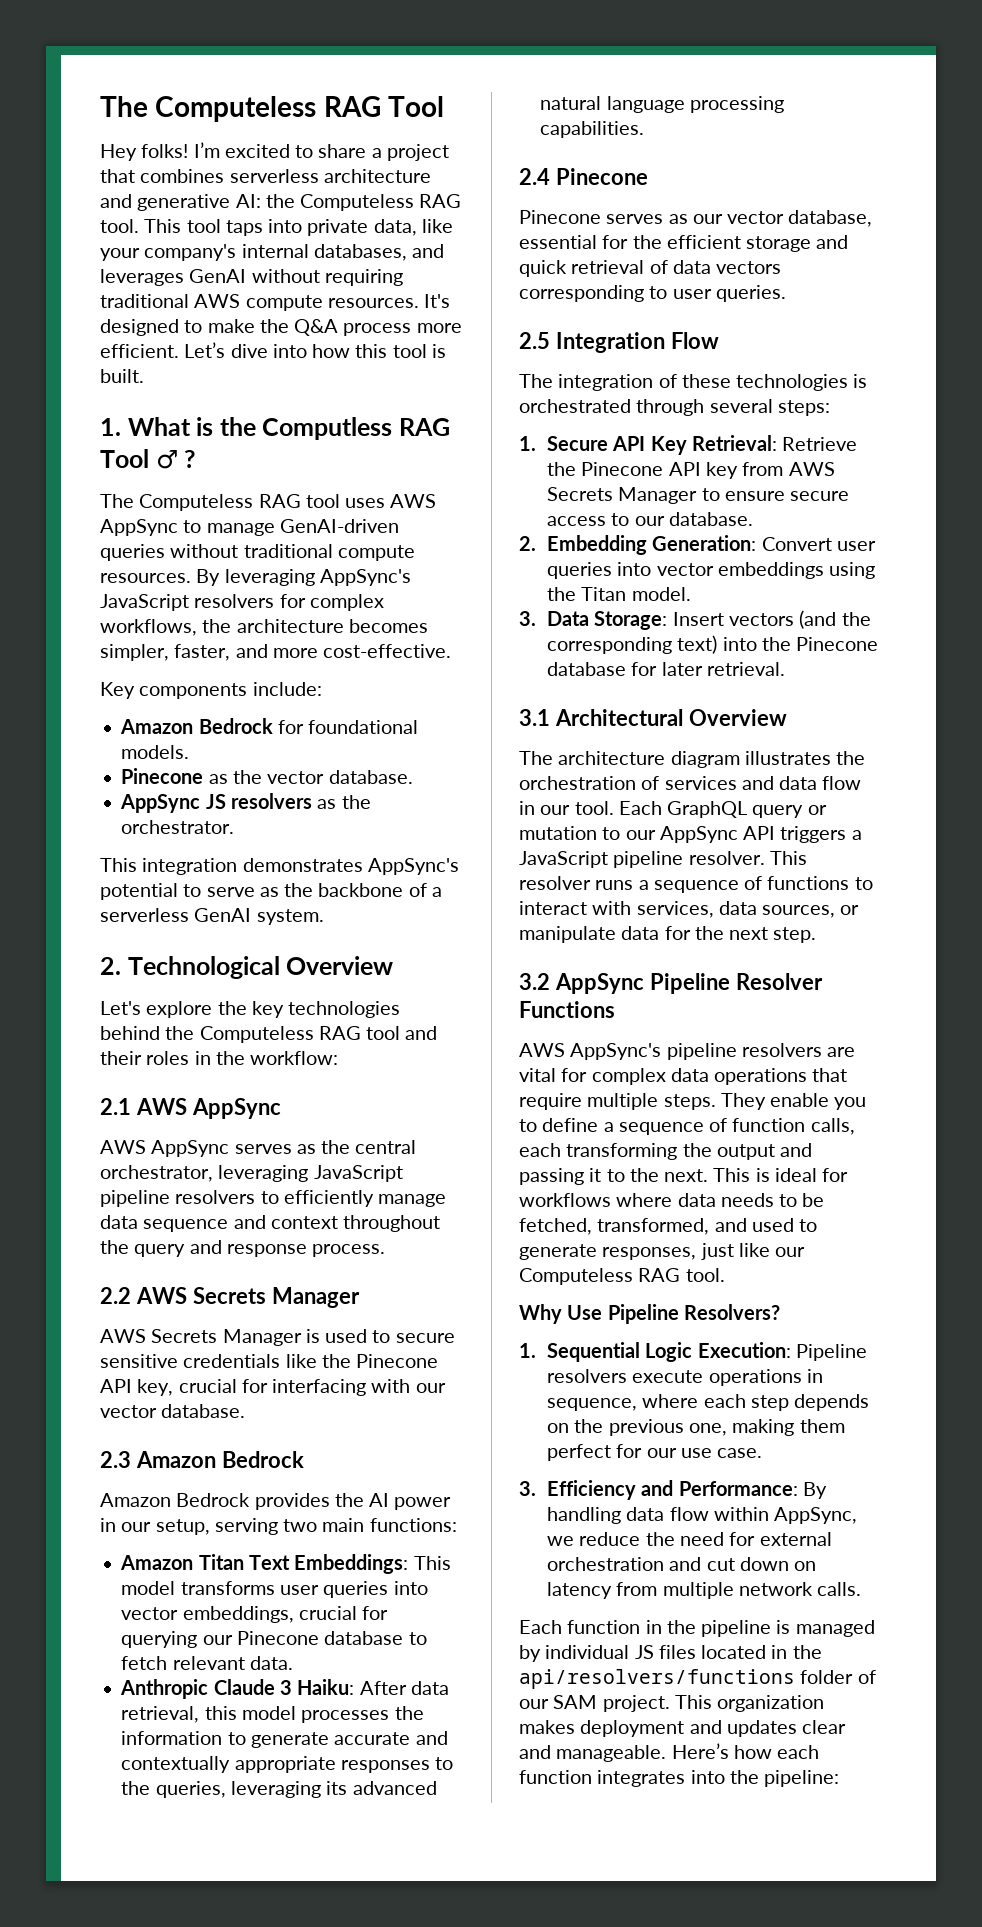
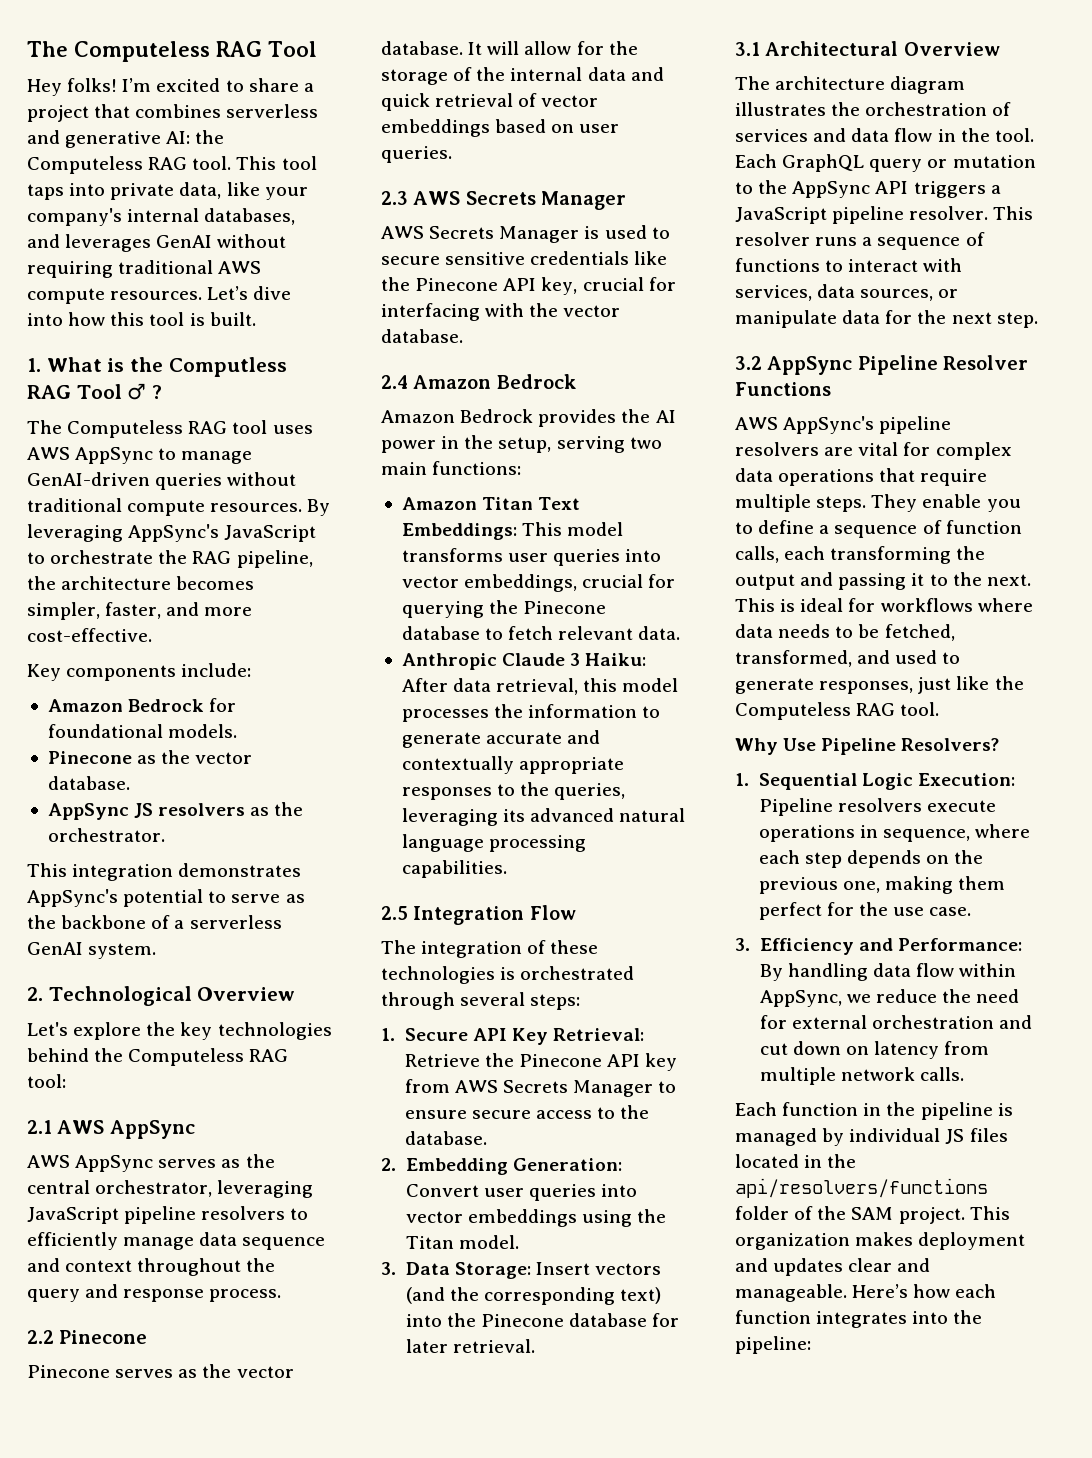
- I’m excited to share a project that combines serverless architecture and generative AI: the Computeless RAG tool.
+ I’m excited to share a project that combines serverless and generative AI: the Computeless RAG tool.
- It's designed to make the Q&A process more efficient.
- By leveraging AppSync's JavaScript resolvers for complex workflows, the architecture becomes simpler, faster, and more cost-effective.
+ By leveraging AppSync's JavaScript to orchestrate the RAG pipeline, the architecture becomes simpler, faster, and more cost-effective.
- Let's explore the key technologies behind the Computeless RAG tool and their roles in the workflow:
+ Let's explore the key technologies behind the Computeless RAG tool:
- 2.2 AWS Secrets Manager
+ 2.2 Pinecone
+ Pinecone serves as the vector database. It will allow for the storage of the internal data and quick retrieval of vector embeddings based on user queries.
+ 2.3 AWS Secrets Manager
- AWS Secrets Manager is used to secure sensitive credentials like the Pinecone API key, crucial for interfacing with our vector database.
- 2.3 Amazon Bedrock
+ AWS Secrets Manager is used to secure sensitive credentials like the Pinecone API key, crucial for interfacing with the vector database.
+ 2.4 Amazon Bedrock
- Amazon Bedrock provides the AI power in our setup, serving two main functions:
+ Amazon Bedrock provides the AI power in the setup, serving two main functions:
- Amazon Titan Text Embeddings: This model transforms user queries into vector embeddings, crucial for querying our Pinecone database to fetch relevant data.
+ Amazon Titan Text Embeddings: This model transforms user queries into vector embeddings, crucial for querying the Pinecone database to fetch relevant data.
- 2.4 Pinecone
- Pinecone serves as our vector database, essential for the efficient storage and quick retrieval of data vectors corresponding to user queries.
- 1. Secure API Key Retrieval: Retrieve the Pinecone API key from AWS Secrets Manager to ensure secure access to our database.
+ 1. Secure API Key Retrieval: Retrieve the Pinecone API key from AWS Secrets Manager to ensure secure access to the database.
- The architecture diagram illustrates the orchestration of services and data flow in our tool.
+ The architecture diagram illustrates the orchestration of services and data flow in the tool.
- Each GraphQL query or mutation to our AppSync API triggers a JavaScript pipeline resolver.
+ Each GraphQL query or mutation to the AppSync API triggers a JavaScript pipeline resolver.
- This is ideal for workflows where data needs to be fetched, transformed, and used to generate responses, just like our Computeless RAG tool.
+ This is ideal for workflows where data needs to be fetched, transformed, and used to generate responses, just like the Computeless RAG tool.
- 1. Sequential Logic Execution: Pipeline resolvers execute operations in sequence, where each step depends on the previous one, making them perfect for our use case.
+ 1. Sequential Logic Execution: Pipeline resolvers execute operations in sequence, where each step depends on the previous one, making them perfect for the use case.
- Each function in the pipeline is managed by individual JS files located in the api/resolvers/functions folder of our SAM project.
+ Each function in the pipeline is managed by individual JS files located in the api/resolvers/functions folder of the SAM project.

